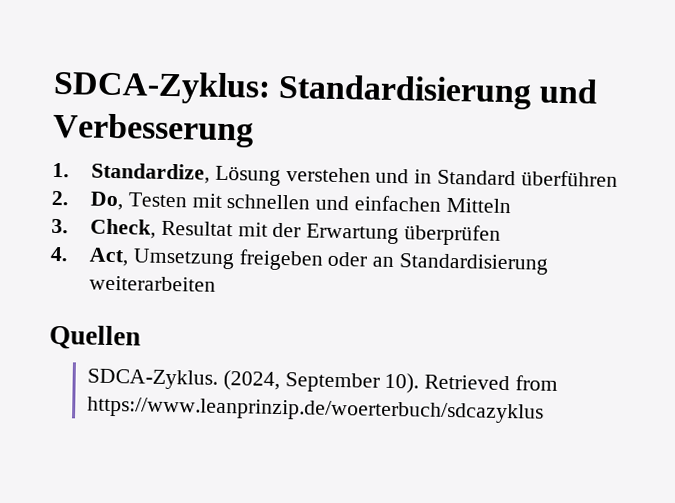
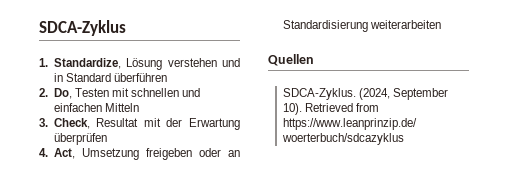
- SDCA-Zyklus: Standardisierung und Verbesserung
+ SDCA-Zyklus

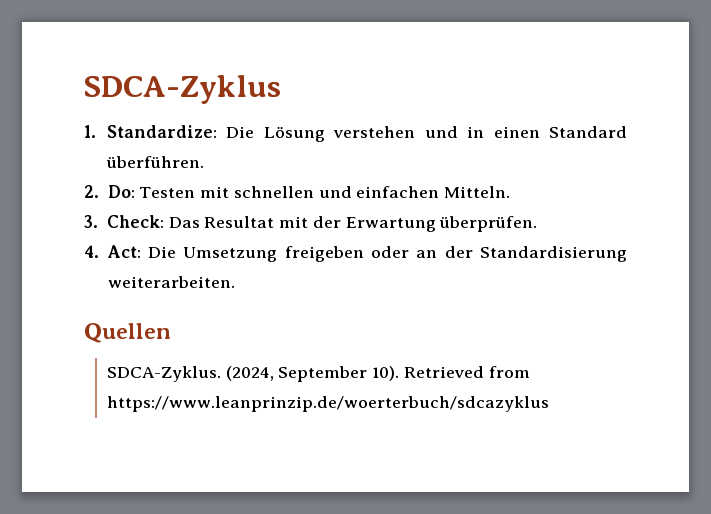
- 1. Standardize, Lösung verstehen und in Standard überführen
+ 1. Standardize: Die Lösung verstehen und in einen Standard überführen.
- 2. Do, Testen mit schnellen und einfachen Mitteln
+ 2. Do: Testen mit schnellen und einfachen Mitteln.
- 3. Check, Resultat mit der Erwartung überprüfen
+ 3. Check: Das Resultat mit der Erwartung überprüfen.
- 4. Act, Umsetzung freigeben oder an Standardisierung weiterarbeiten
+ 4. Act: Die Umsetzung freigeben oder an der Standardisierung weiterarbeiten.

